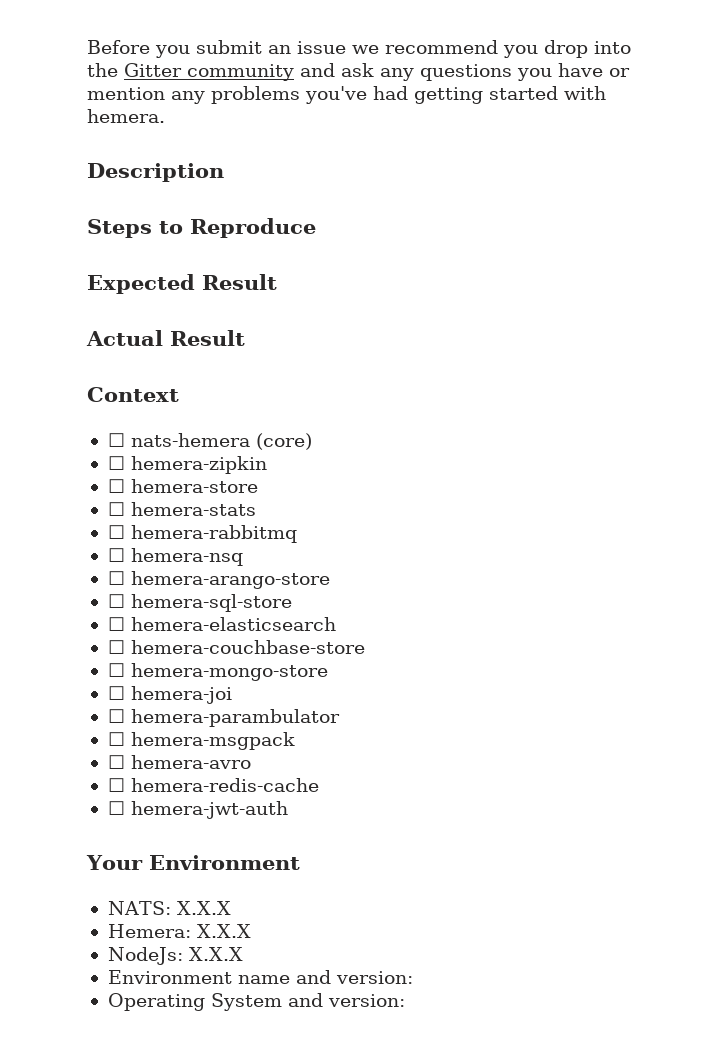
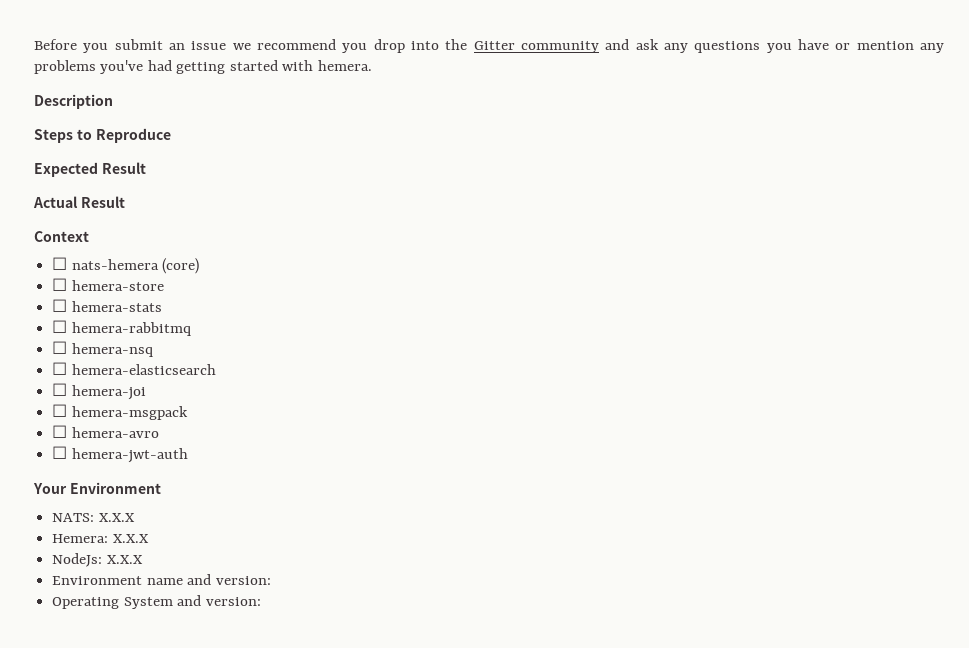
- ☐ hemera-zipkin
- ☐ hemera-arango-store
- ☐ hemera-sql-store
  ☐ hemera-elasticsearch
- ☐ hemera-couchbase-store
- ☐ hemera-mongo-store
- ☐ hemera-parambulator
- ☐ hemera-redis-cache

